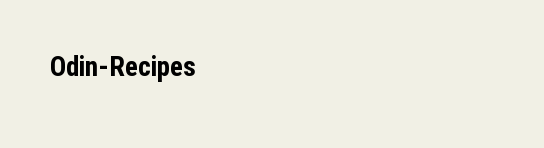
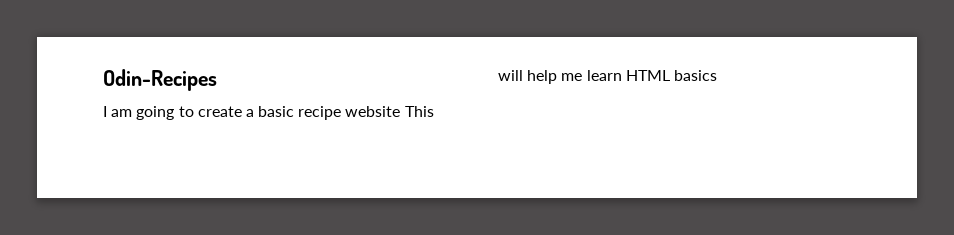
+ I am going to create a basic recipe website This will help me learn HTML basics

